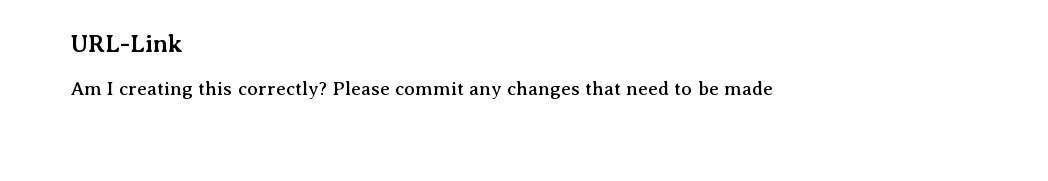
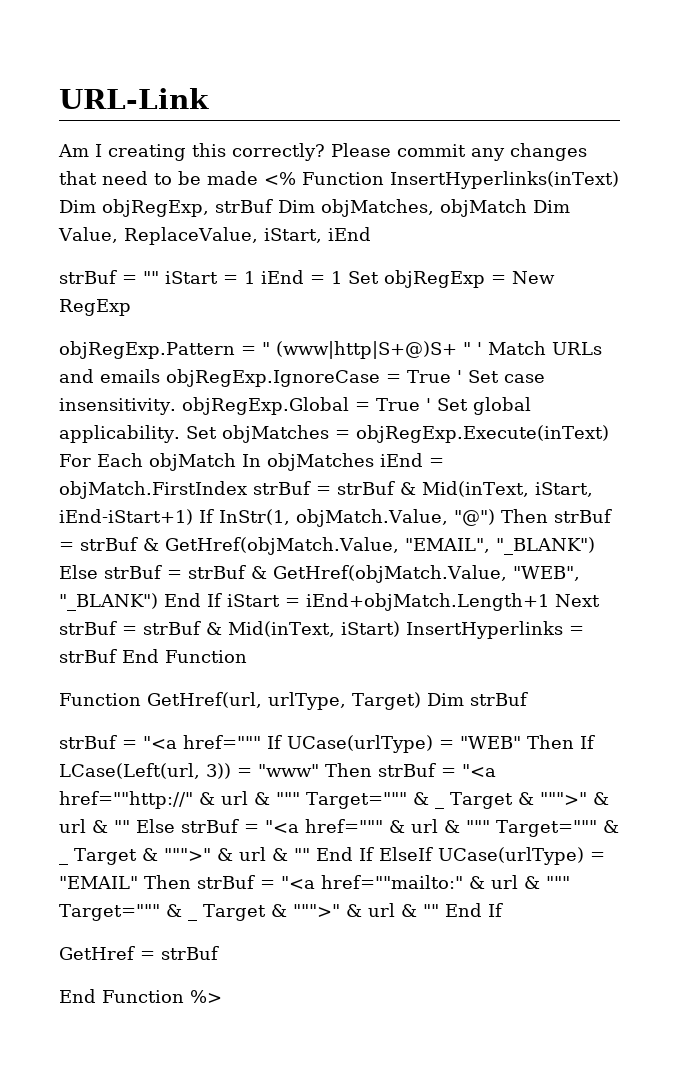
- Please commit any changes that need to be made
+ Please commit any changes that need to be made <% Function InsertHyperlinks(inText) Dim objRegExp, strBuf Dim objMatches, objMatch Dim Value, ReplaceValue, iStart, iEnd
+ strBuf = "" iStart = 1 iEnd = 1 Set objRegExp = New RegExp
+ objRegExp.Pattern = " (www|http|S+@)S+ " ' Match URLs and emails objRegExp.IgnoreCase = True ' Set case insensitivity. objRegExp.Global = True ' Set global applicability. Set objMatches = objRegExp.Execute(inText) For Each objMatch In objMatches iEnd = objMatch.FirstIndex strBuf = strBuf & Mid(inText, iStart, iEnd-iStart+1) If InStr(1, objMatch.Value, "@") Then strBuf = strBuf & GetHref(objMatch.Value, "EMAIL", "_BLANK") Else strBuf = strBuf & GetHref(objMatch.Value, "WEB", "_BLANK") End If iStart = iEnd+objMatch.Length+1 Next strBuf = strBuf & Mid(inText, iStart) InsertHyperlinks = strBuf End Function
+ Function GetHref(url, urlType, Target) Dim strBuf
+ strBuf = "<a href=""" If UCase(urlType) = "WEB" Then If LCase(Left(url, 3)) = "www" Then strBuf = "<a href=""http://" & url & """ Target=""" & _ Target & """>" & url & "" Else strBuf = "<a href=""" & url & """ Target=""" & _ Target & """>" & url & "" End If ElseIf UCase(urlType) = "EMAIL" Then strBuf = "<a href=""mailto:" & url & """ Target=""" & _ Target & """>" & url & "" End If
+ GetHref = strBuf
+ End Function %>

